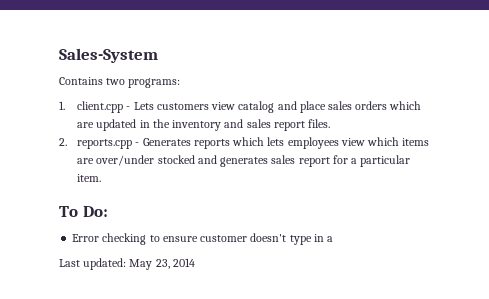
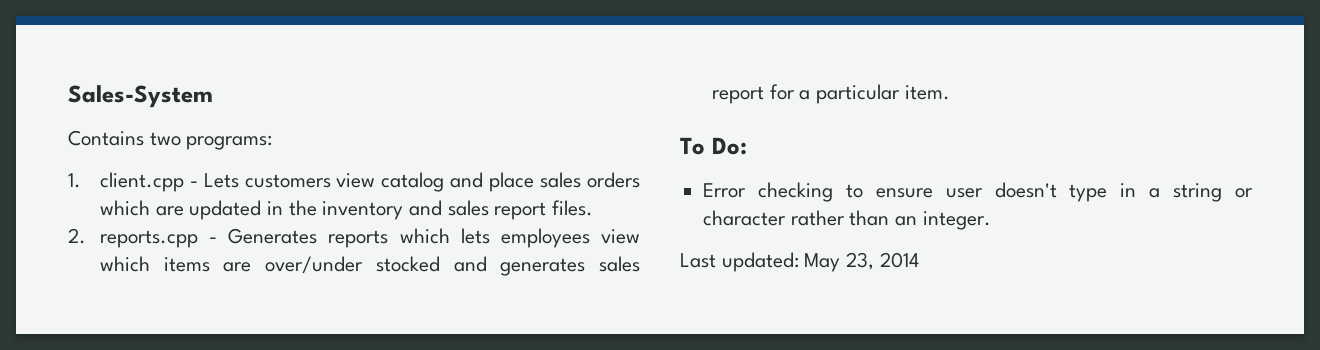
- Error checking to ensure customer doesn't type in a
+ Error checking to ensure user doesn't type in a string or character rather than an integer.

